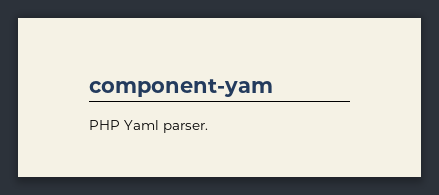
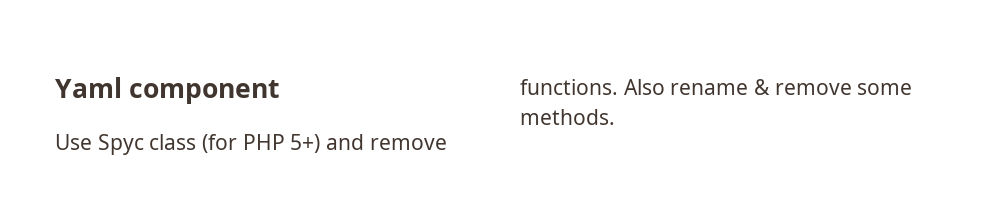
- component-yam
- PHP Yaml parser.
+ Yaml component
+ Use Spyc class (for PHP 5+) and remove functions. Also rename & remove some methods.

